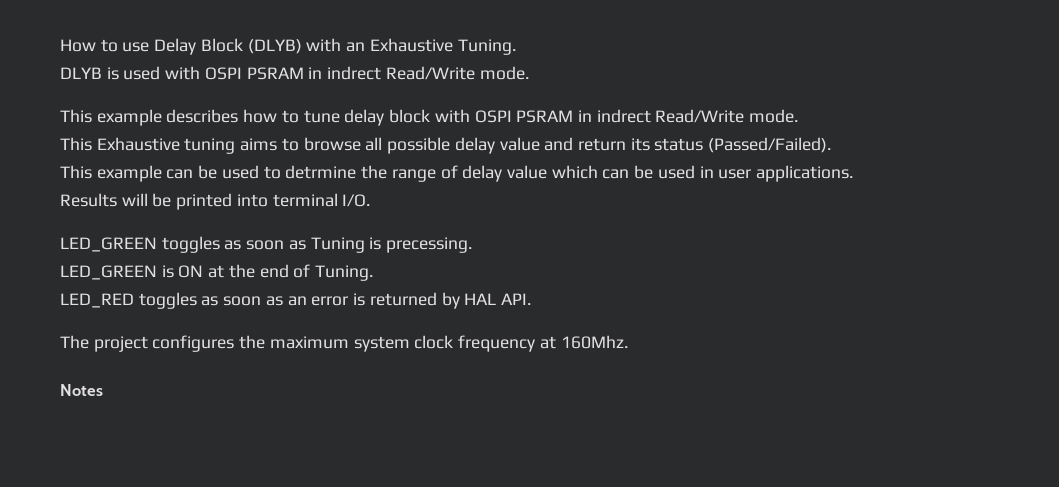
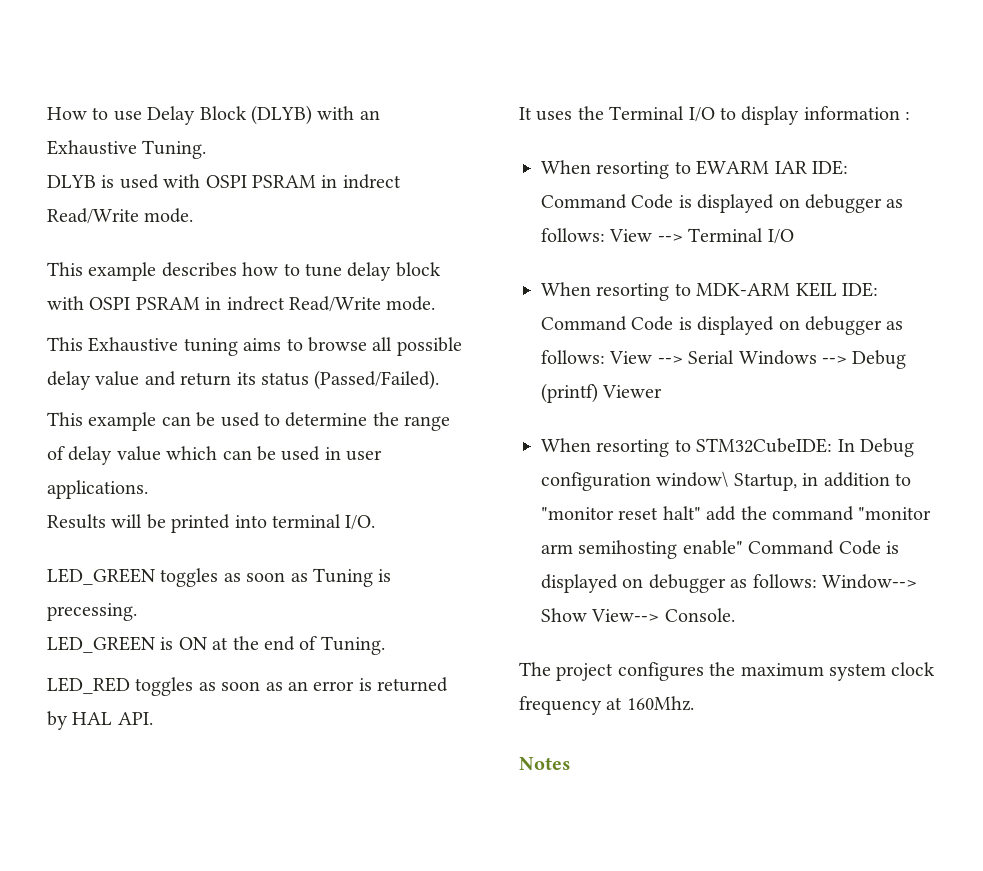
- This example can be used to detrmine the range of delay value which can be used in user applications.
+ This example can be used to determine the range of delay value which can be used in user applications.
+ It uses the Terminal I/O to display information :
+ When resorting to EWARM IAR IDE: Command Code is displayed on debugger as follows: View --> Terminal I/O
+ When resorting to MDK-ARM KEIL IDE: Command Code is displayed on debugger as follows: View --> Serial Windows --> Debug (printf) Viewer
+ When resorting to STM32CubeIDE: In Debug configuration window\ Startup, in addition to "monitor reset halt" add the command "monitor arm semihosting enable" Command Code is displayed on debugger as follows: Window--> Show View--> Console.

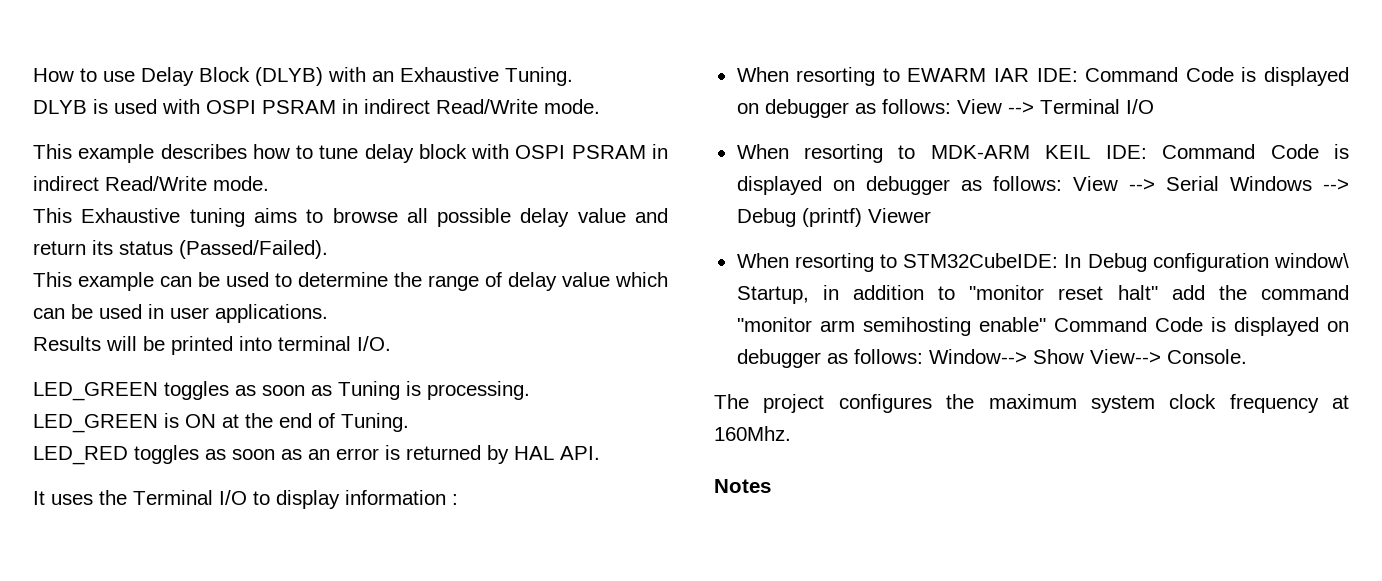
- DLYB is used with OSPI PSRAM in indrect Read/Write mode.
+ DLYB is used with OSPI PSRAM in indirect Read/Write mode.
- This example describes how to tune delay block with OSPI PSRAM in indrect Read/Write mode.
+ This example describes how to tune delay block with OSPI PSRAM in indirect Read/Write mode.
- LED_GREEN toggles as soon as Tuning is precessing.
+ LED_GREEN toggles as soon as Tuning is processing.

